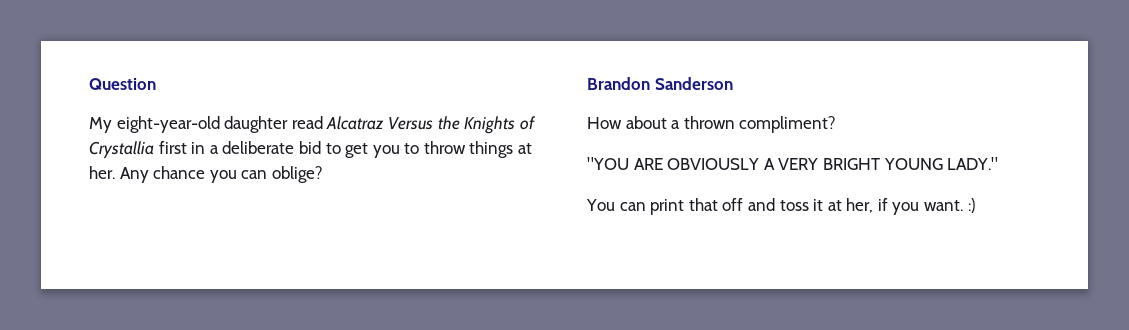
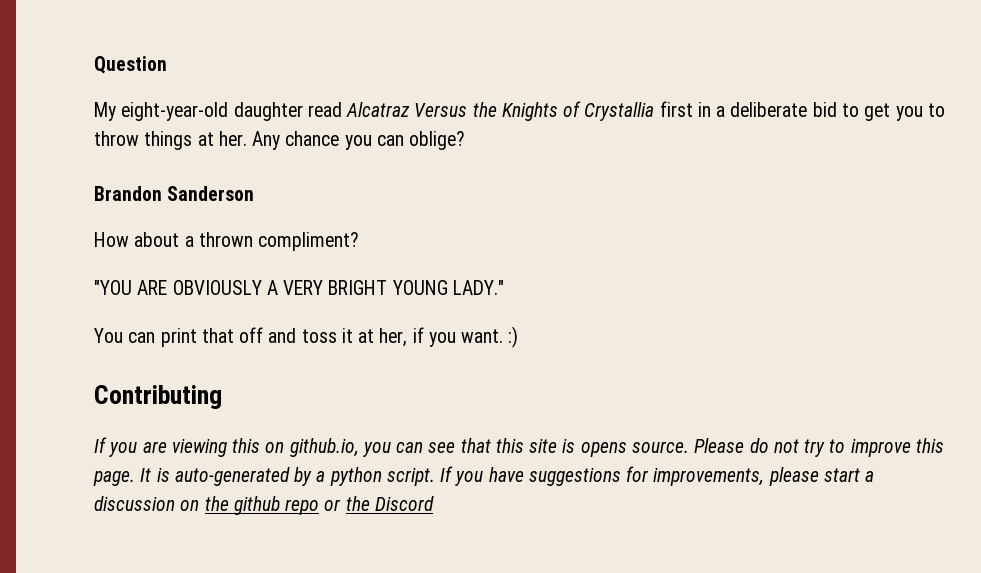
+ Contributing
+ If you are viewing this on github.io, you can see that this site is opens source. Please do not try to improve this page. It is auto-generated by a python script. If you have suggestions for improvements, please start a discussion on the github repo or the Discord

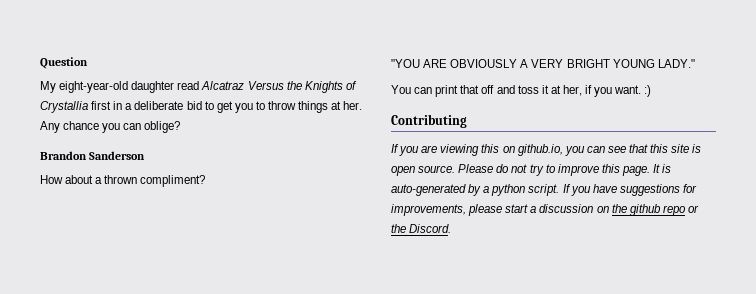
- If you are viewing this on github.io, you can see that this site is opens source.
+ If you are viewing this on github.io, you can see that this site is open source.
- If you have suggestions for improvements, please start a discussion on the github repo or the Discord
+ If you have suggestions for improvements, please start a discussion on the github repo or the Discord.

